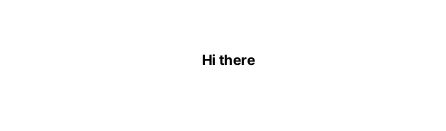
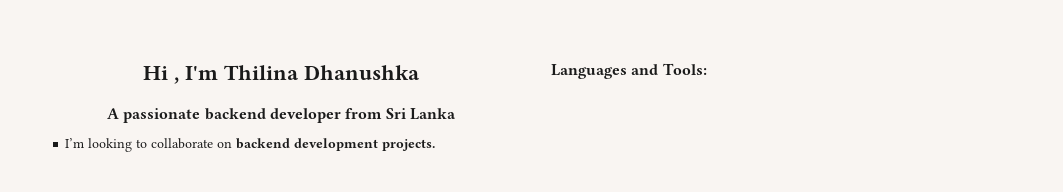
- Hi there
+ Hi , I'm Thilina Dhanushka
+ A passionate backend developer from Sri Lanka
+ I’m looking to collaborate on backend development projects.
+ Languages and Tools:

